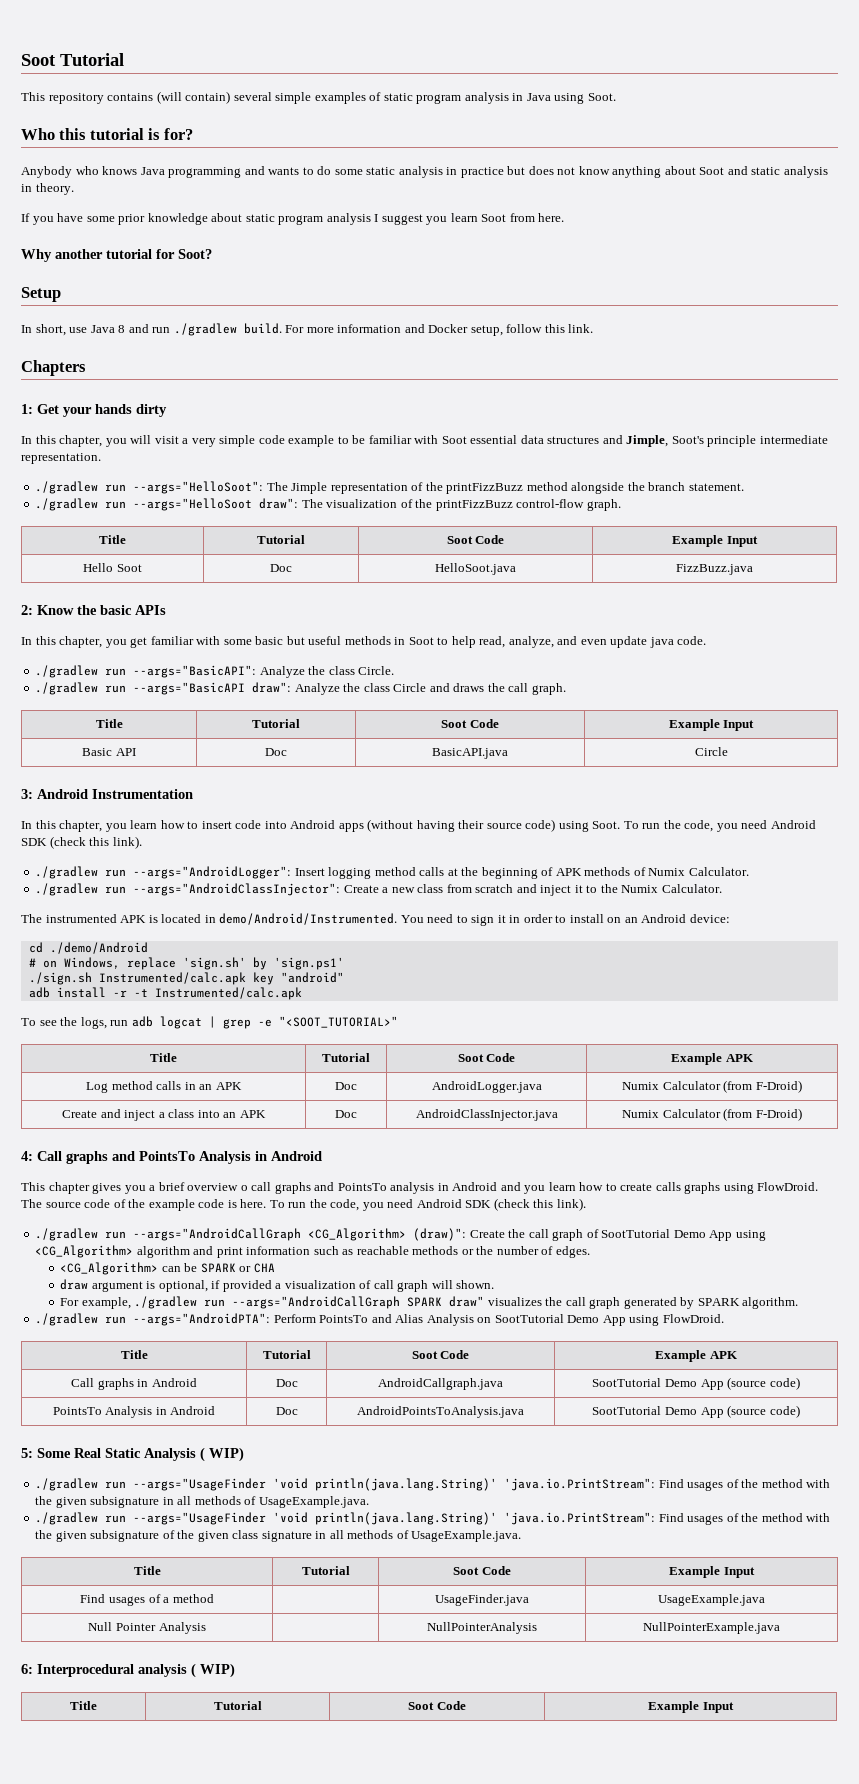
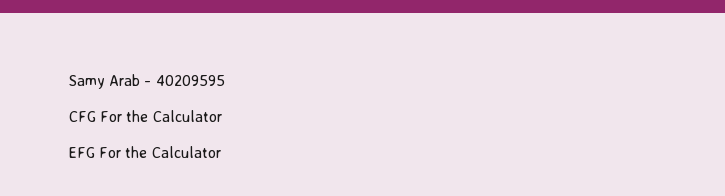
- Soot Tutorial
- This repository contains (will contain) several simple examples of static program analysis in Java using Soot.
- Who this tutorial is for?
- Anybody who knows Java programming and wants to do some static analysis in practice but does not know anything about Soot and static analysis in theory.
- If you have some prior knowledge about static program analysis I suggest you learn Soot from here.
- Why another tutorial for Soot?
- Setup
- In short, use Java 8 and run ./gradlew build. For more information and Docker setup, follow this link.
- Chapters
- 1: Get your hands dirty
- In this chapter, you will visit a very simple code example to be familiar with Soot essential data structures and Jimple, Soot's principle intermediate representation.
- ./gradlew run --args="HelloSoot": The Jimple representation of the printFizzBuzz method alongside the branch statement.
- ./gradlew run --args="HelloSoot draw": The visualization of the printFizzBuzz control-flow graph.
- Title | Tutorial | Soot Code | Example Input
- Hello Soot | Doc | HelloSoot.java | FizzBuzz.java
- 2: Know the basic APIs
- In this chapter, you get familiar with some basic but useful methods in Soot to help read, analyze, and even update java code.
- ./gradlew run --args="BasicAPI": Analyze the class Circle.
- ./gradlew run --args="BasicAPI draw": Analyze the class Circle and draws the call graph.
- Title | Tutorial | Soot Code | Example Input
- Basic API | Doc | BasicAPI.java | Circle
- 3: Android Instrumentation
- In this chapter, you learn how to insert code into Android apps (without having their source code) using Soot. To run the code, you need Android SDK (check this link).
- ./gradlew run --args="AndroidLogger": Insert logging method calls at the beginning of APK methods of Numix Calculator.
- ./gradlew run --args="AndroidClassInjector": Create a new class from scratch and inject it to the Numix Calculator.
- The instrumented APK is located in demo/Android/Instrumented. You need to sign it in order to install on an Android device:
- cd ./demo/Android
- # on Windows, replace 'sign.sh' by 'sign.ps1'
- ./sign.sh Instrumented/calc.apk key "android"
- adb install -r -t Instrumented/calc.apk
- To see the logs, run adb logcat | grep -e "<SOOT_TUTORIAL>"
- Title | Tutorial | Soot Code | Example APK
- Log method calls in an APK | Doc | AndroidLogger.java | Numix Calculator (from F-Droid)
- Create and inject a class into an APK | Doc | AndroidClassInjector.java | Numix Calculator (from F-Droid)
- 4: Call graphs and PointsTo Analysis in Android
- This chapter gives you a brief overview o call graphs and PointsTo analysis in Android and you learn how to create calls graphs using FlowDroid. The source code of the example code is here. To run the code, you need Android SDK (check this link).
- ./gradlew run --args="AndroidCallGraph <CG_Algorithm> (draw)": Create the call graph of SootTutorial Demo App using <CG_Algorithm> algorithm and print information such as reachable methods or the number of edges.
- <CG_Algorithm> can be SPARK or CHA
- draw argument is optional, if provided a visualization of call graph will shown.
- For example, ./gradlew run --args="AndroidCallGraph SPARK draw" visualizes the call graph generated by SPARK algorithm.
- ./gradlew run --args="AndroidPTA": Perform PointsTo and Alias Analysis on SootTutorial Demo App using FlowDroid.
- Title | Tutorial | Soot Code | Example APK
- Call graphs in Android | Doc | AndroidCallgraph.java | SootTutorial Demo App (source code)
- PointsTo Analysis in Android | Doc | AndroidPointsToAnalysis.java | SootTutorial Demo App (source code)
- 5: Some Real Static Analysis ( WIP)
- ./gradlew run --args="UsageFinder 'void println(java.lang.String)' 'java.io.PrintStream": Find usages of the method with the given subsignature in all methods of UsageExample.java.
- ./gradlew run --args="UsageFinder 'void println(java.lang.String)' 'java.io.PrintStream": Find usages of the method with the given subsignature of the given class signature in all methods of UsageExample.java.
- Title | Tutorial | Soot Code | Example Input
- Find usages of a method | | UsageFinder.java | UsageExample.java
- Null Pointer Analysis | | NullPointerAnalysis | NullPointerExample.java
- 6: Interprocedural analysis ( WIP)
- Title | Tutorial | Soot Code | Example Input
+ Samy Arab - 40209595
+ CFG For the Calculator
+ EFG For the Calculator

